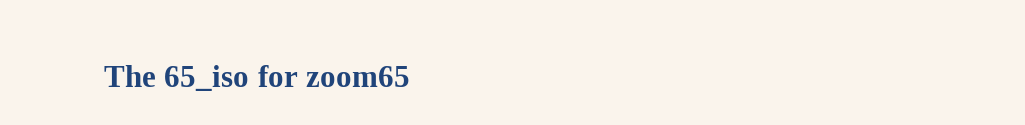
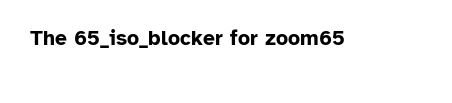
- The 65_iso for zoom65
+ The 65_iso_blocker for zoom65

